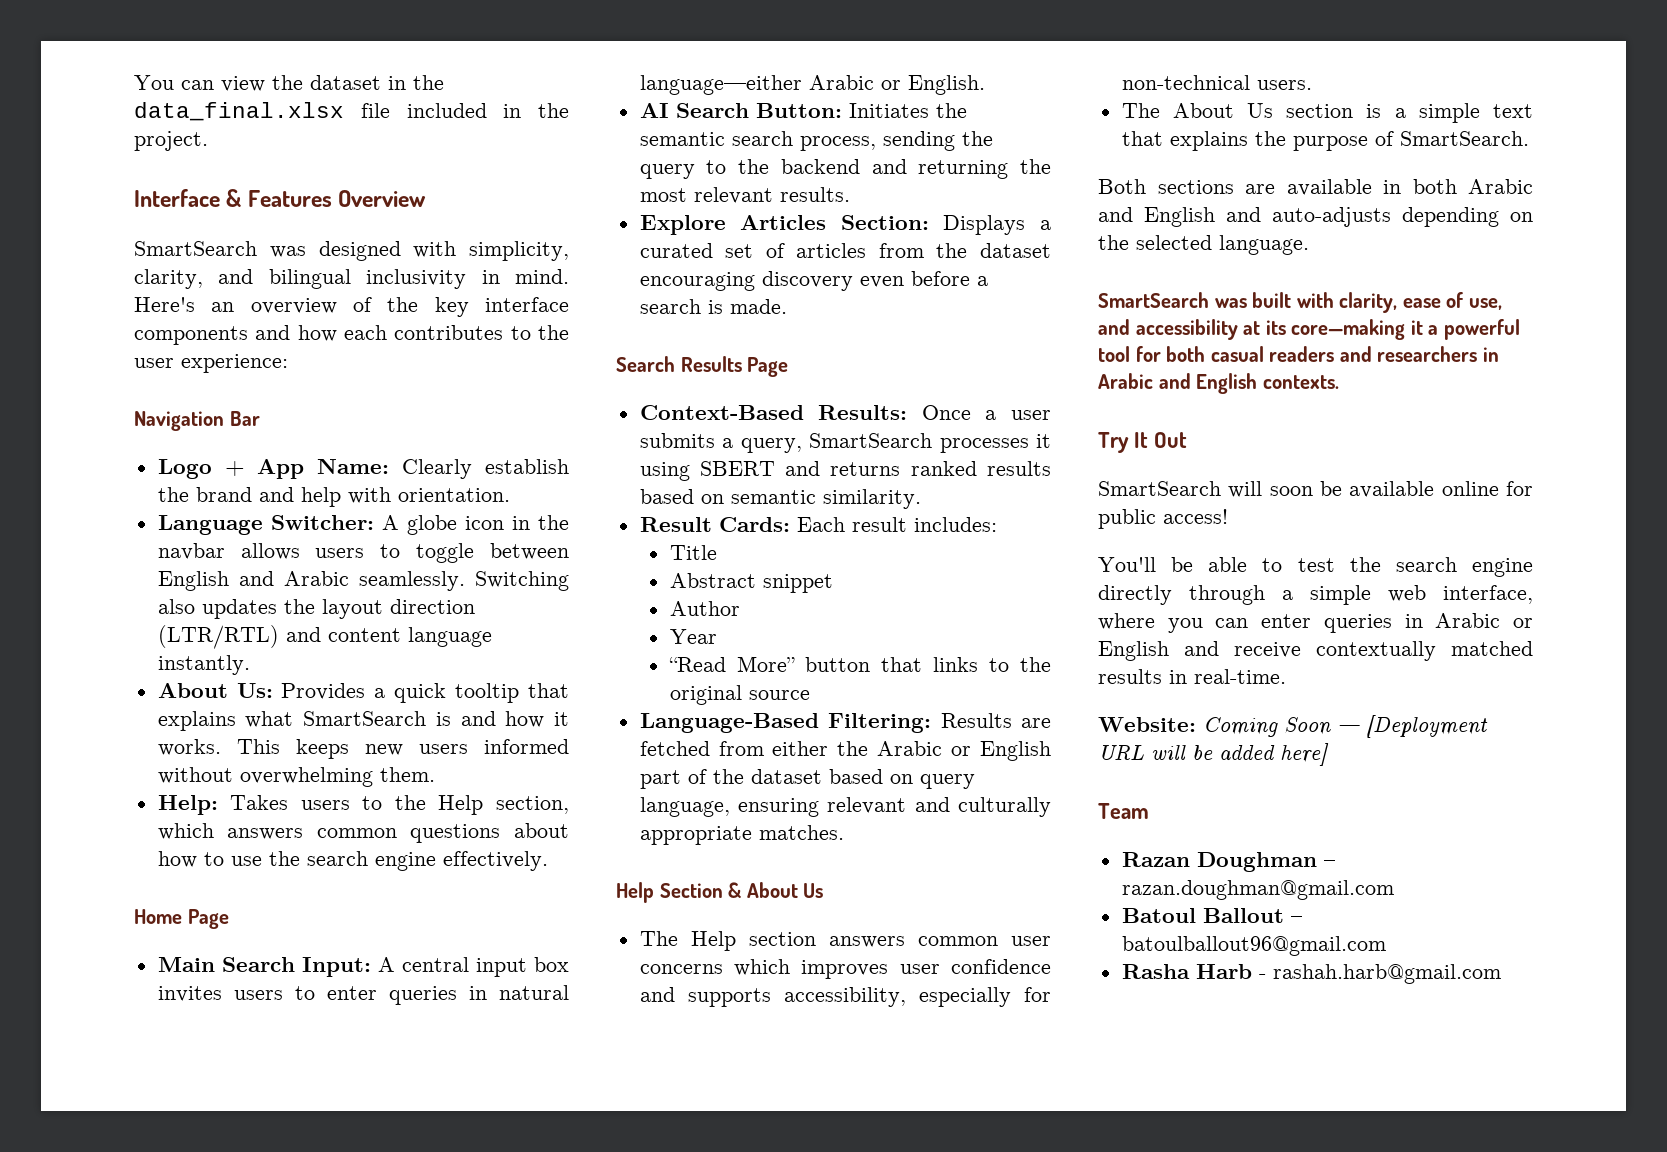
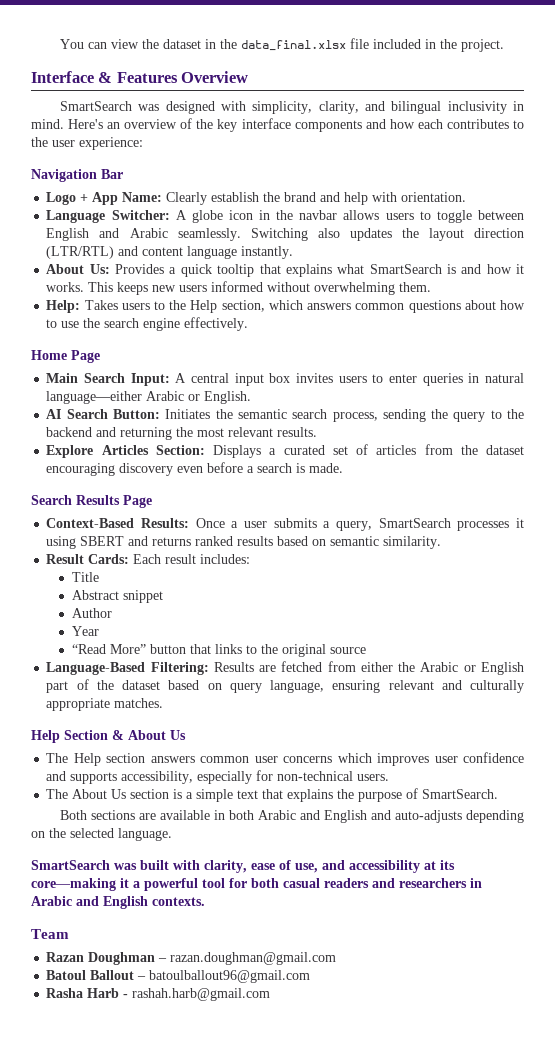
- Try It Out
- SmartSearch will soon be available online for public access!
- You'll be able to test the search engine directly through a simple web interface, where you can enter queries in Arabic or English and receive contextually matched results in real-time.
- Website: Coming Soon — [Deployment URL will be added here]

